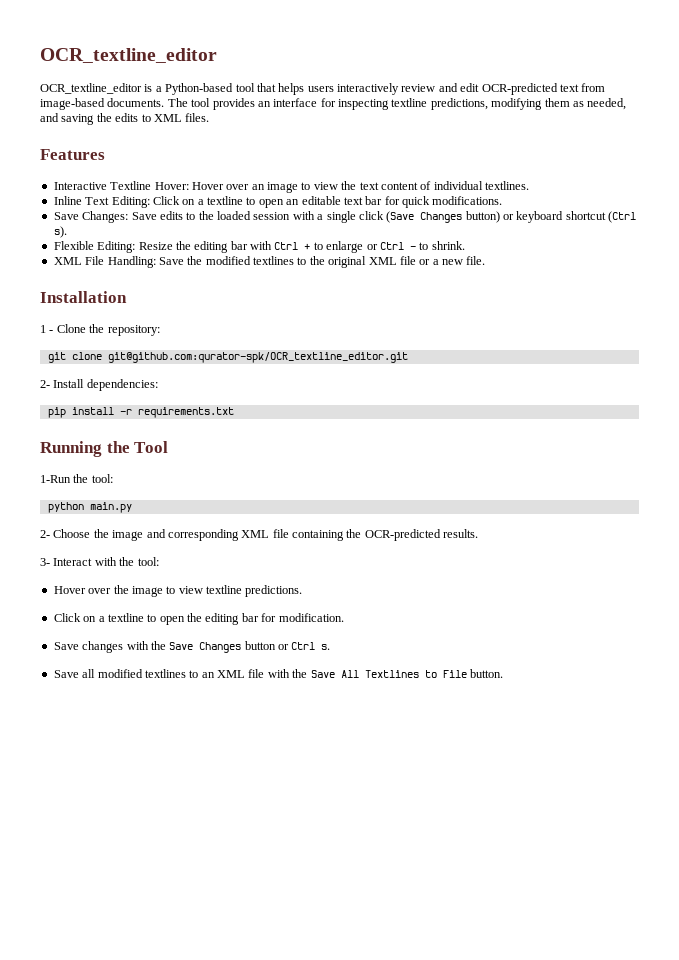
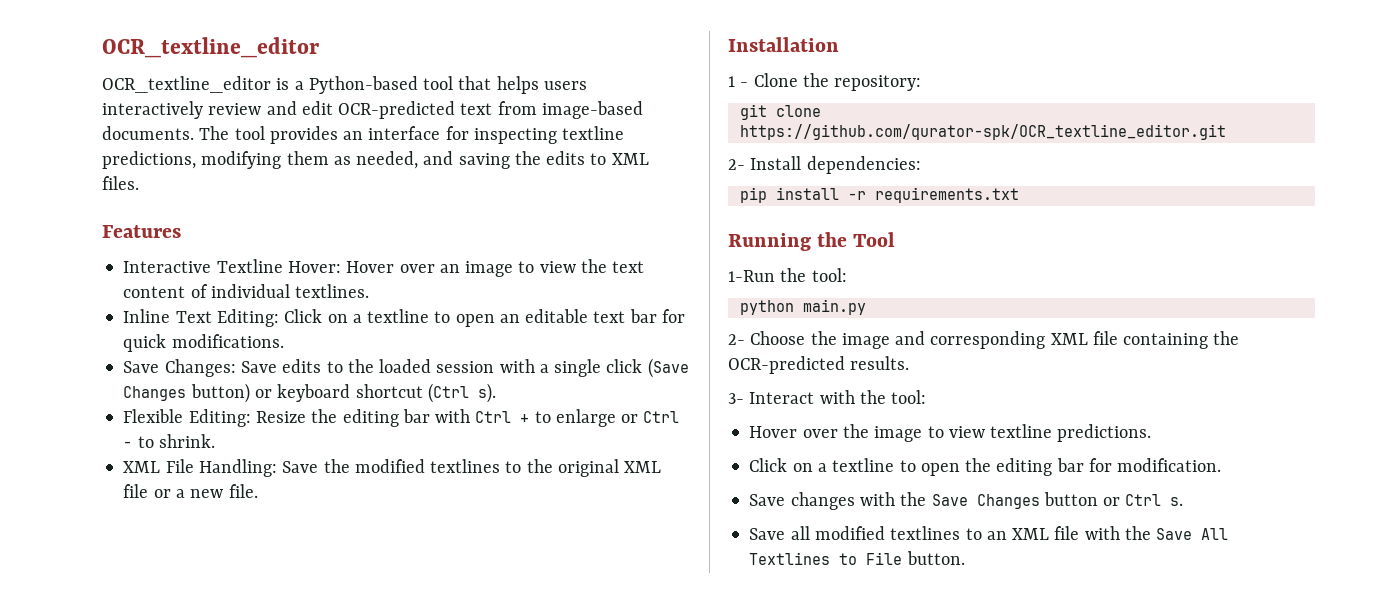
- git clone git@github.com:qurator-spk/OCR_textline_editor.git
+ git clone https://github.com/qurator-spk/OCR_textline_editor.git

